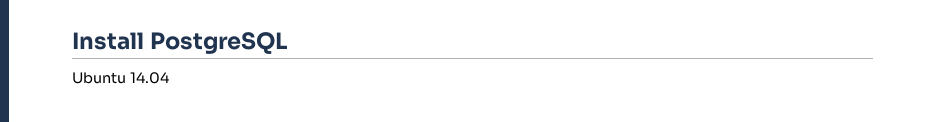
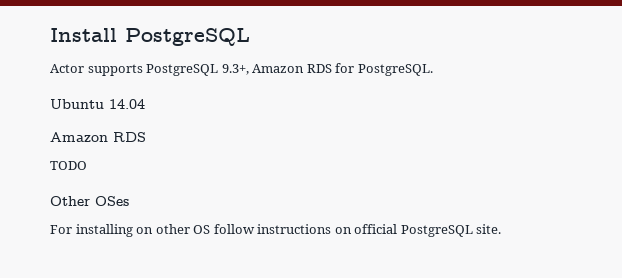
+ Actor supports PostgreSQL 9.3+, Amazon RDS for PostgreSQL.
  Ubuntu 14.04
+ Amazon RDS
+ TODO
+ Other OSes
+ For installing on other OS follow instructions on official PostgreSQL site.

